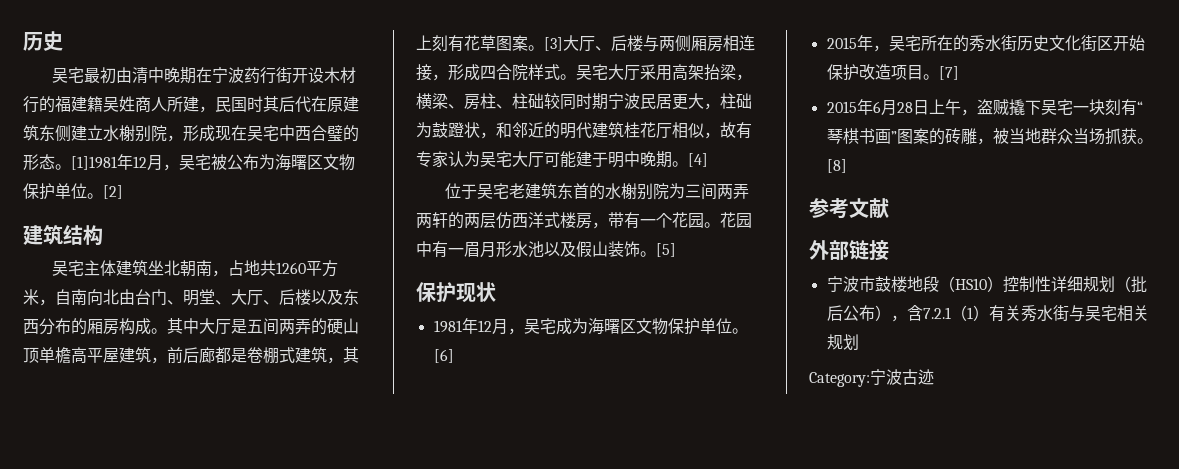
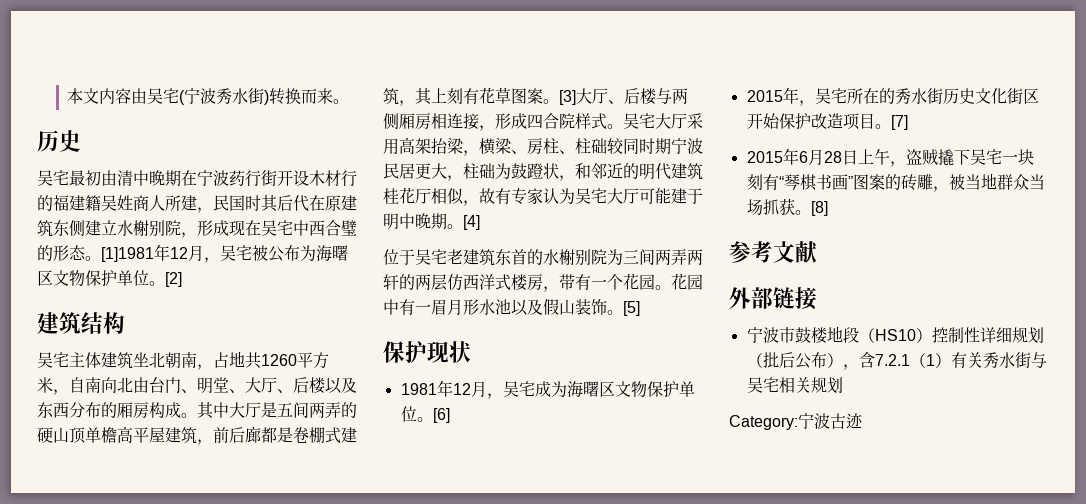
+ 本文内容由吴宅(宁波秀水街)转换而来。

